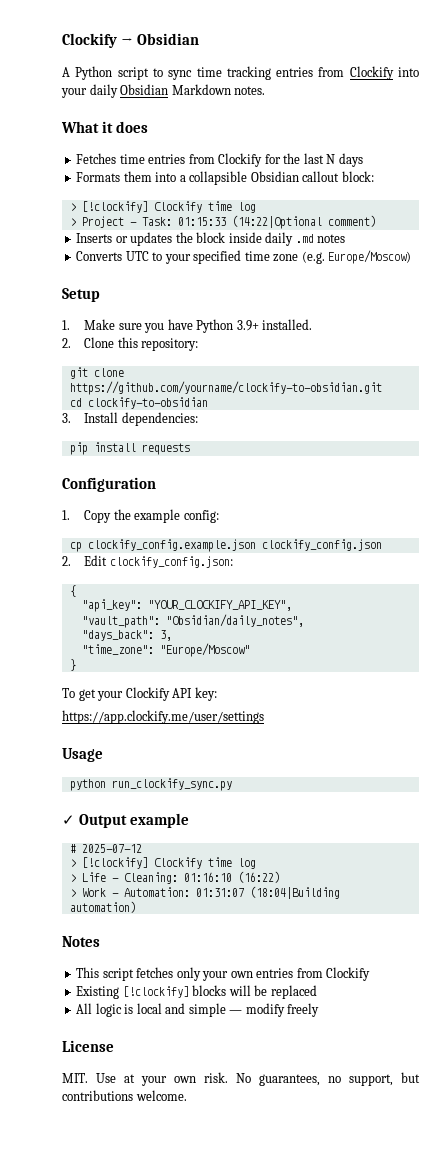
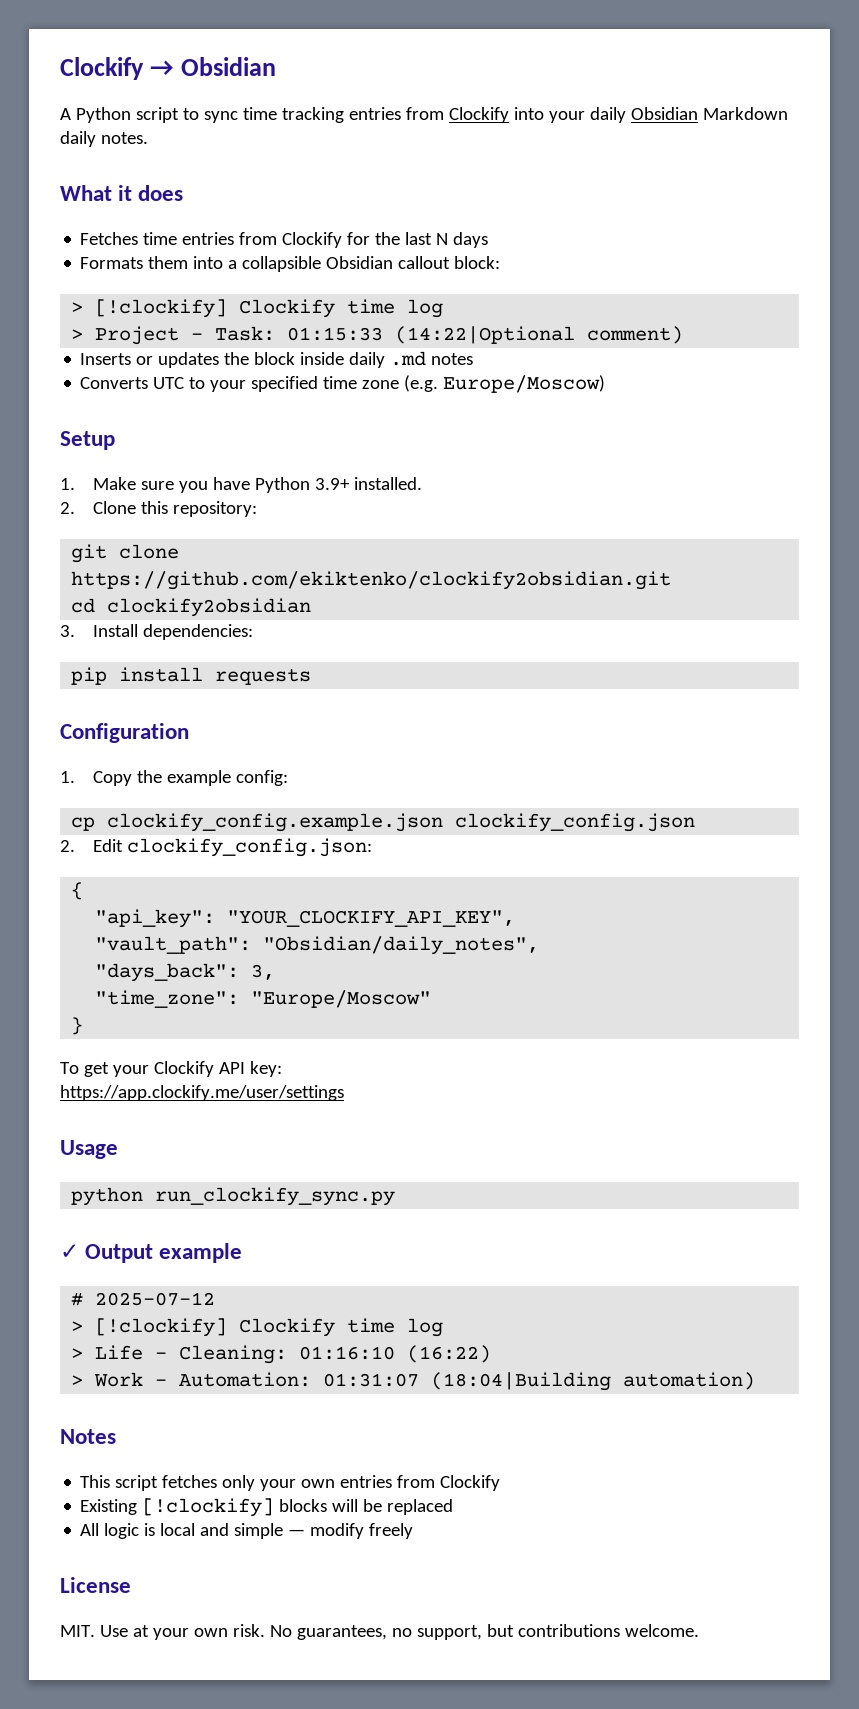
- A Python script to sync time tracking entries from Clockify into your daily Obsidian Markdown notes.
+ A Python script to sync time tracking entries from Clockify into your daily Obsidian Markdown daily notes.
- git clone https://github.com/yourname/clockify-to-obsidian.git
+ git clone https://github.com/ekiktenko/clockify2obsidian.git
- cd clockify-to-obsidian
+ cd clockify2obsidian

